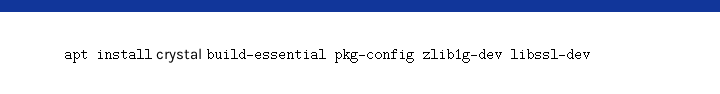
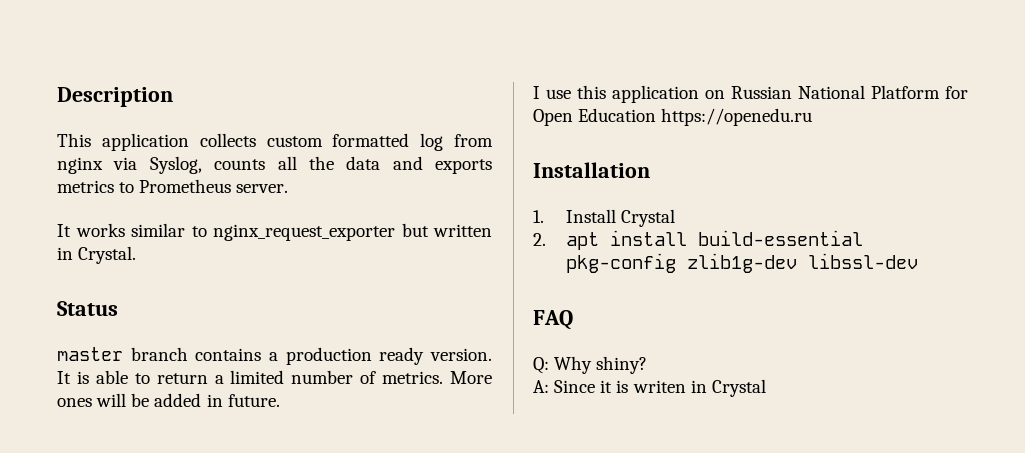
- apt install crystal build-essential pkg-config zlib1g-dev libssl-dev
+ Description
+ This application collects custom formatted log from nginx via Syslog, counts all the data and exports metrics to Prometheus server.
+ It works similar to nginx_request_exporter but written in Crystal.
+ Status
+ master branch contains a production ready version. It is able to return a limited number of metrics. More ones will be added in future.
+ I use this application on Russian National Platform for Open Education https://openedu.ru
+ Installation
+ 1. Install Crystal
+ 2. apt install build-essential pkg-config zlib1g-dev libssl-dev
+ FAQ
+ Q: Why shiny?
+ A: Since it is writen in Crystal

